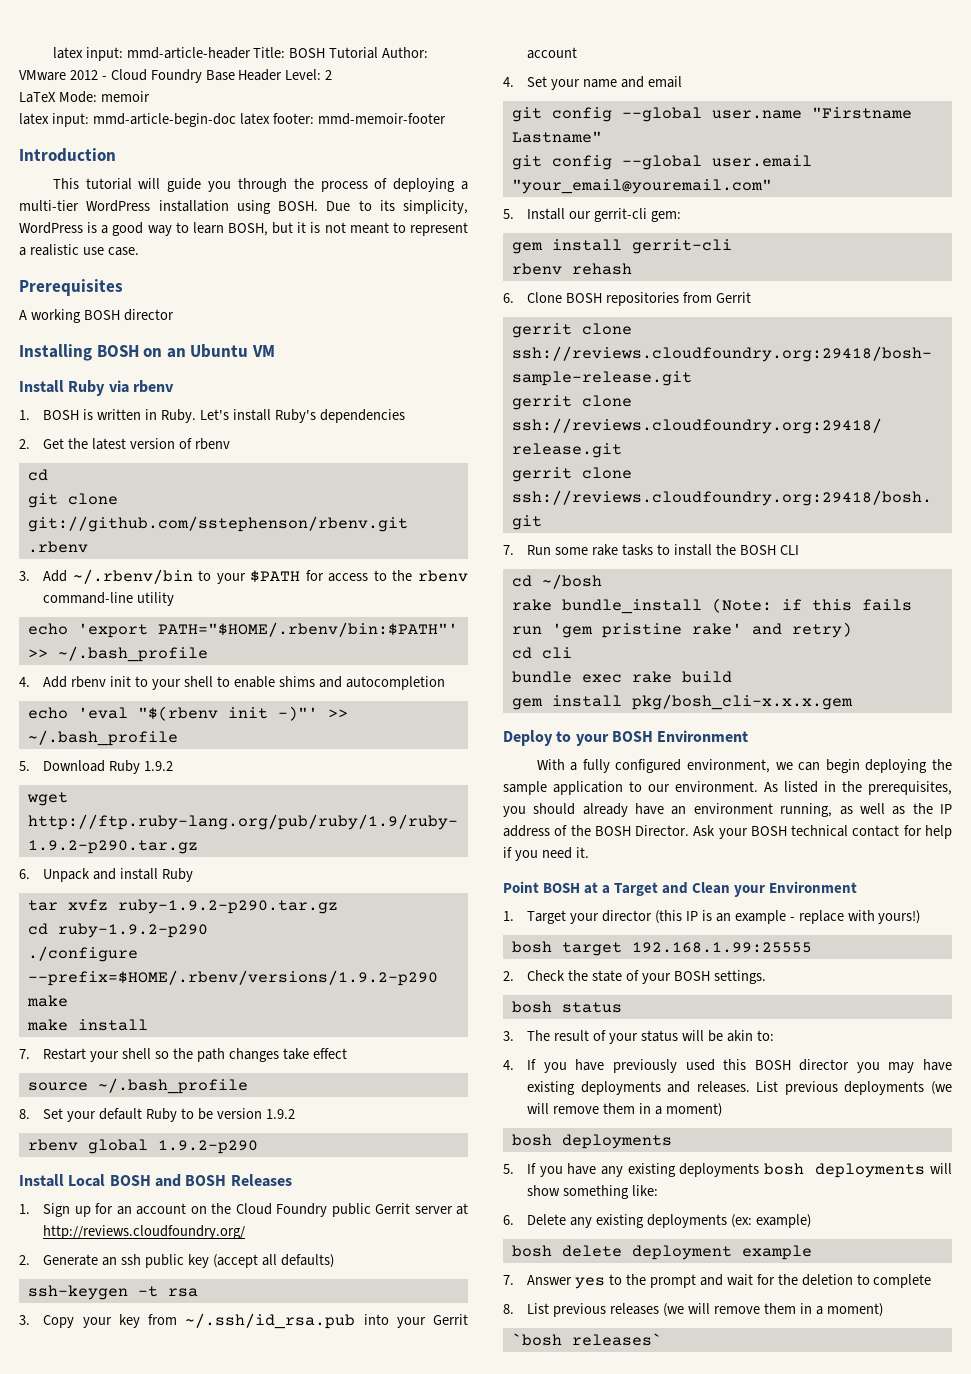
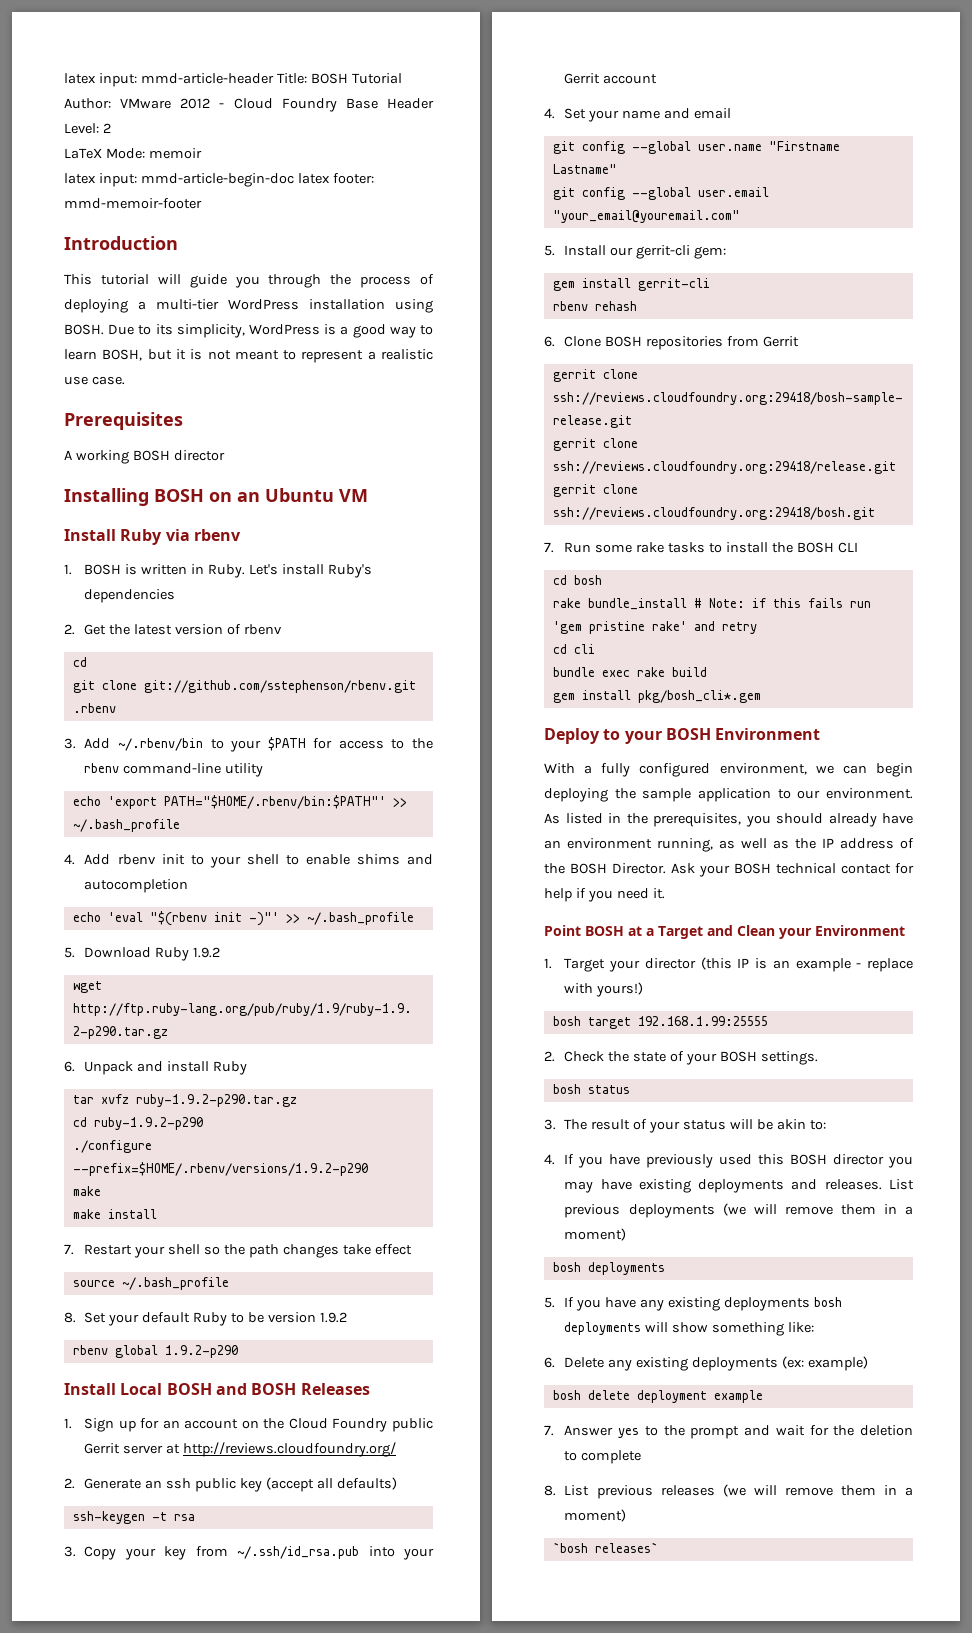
- cd ~/bosh
+ cd bosh
- rake bundle_install (Note: if this fails run 'gem pristine rake' and retry)
+ rake bundle_install # Note: if this fails run 'gem pristine rake' and retry
- gem install pkg/bosh_cli-x.x.x.gem
+ gem install pkg/bosh_cli*.gem

